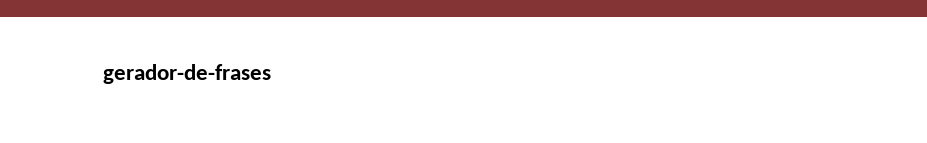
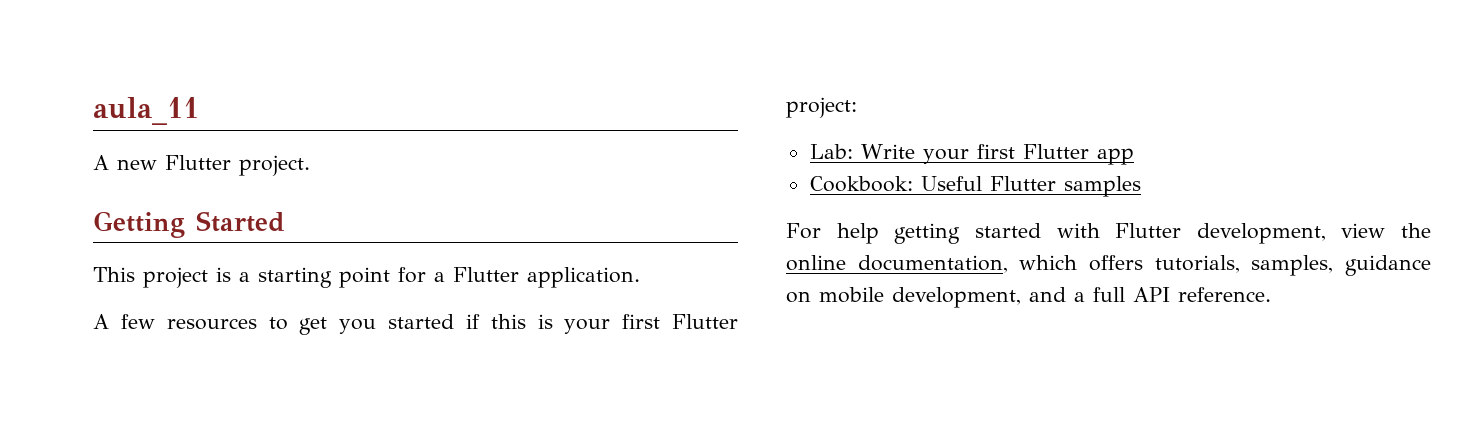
- gerador-de-frases
+ aula_11
+ A new Flutter project.
+ Getting Started
+ This project is a starting point for a Flutter application.
+ A few resources to get you started if this is your first Flutter project:
+ Lab: Write your first Flutter app
+ Cookbook: Useful Flutter samples
+ For help getting started with Flutter development, view the online documentation, which offers tutorials, samples, guidance on mobile development, and a full API reference.

